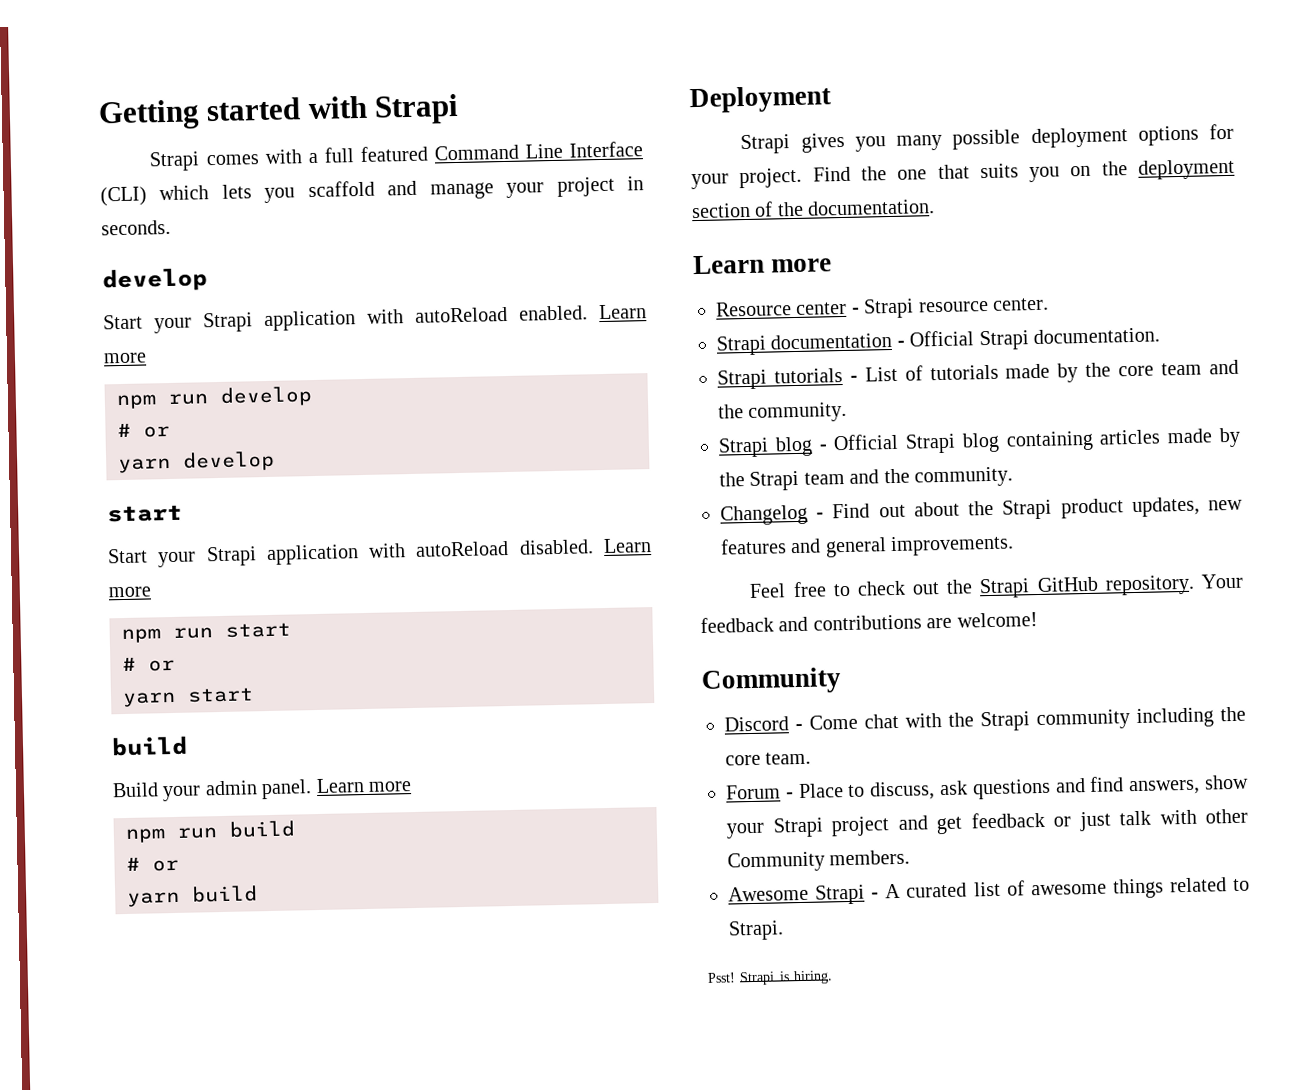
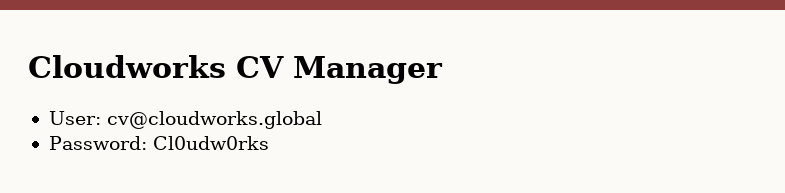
- Getting started with Strapi
- Strapi comes with a full featured Command Line Interface (CLI) which lets you scaffold and manage your project in seconds.
- develop
- Start your Strapi application with autoReload enabled. Learn more
- npm run develop
- # or
- yarn develop
- start
- Start your Strapi application with autoReload disabled. Learn more
- npm run start
- # or
- yarn start
- build
- Build your admin panel. Learn more
- npm run build
- # or
- yarn build
- Deployment
- Strapi gives you many possible deployment options for your project. Find the one that suits you on the deployment section of the documentation.
- Learn more
- Resource center - Strapi resource center.
- Strapi documentation - Official Strapi documentation.
- Strapi tutorials - List of tutorials made by the core team and the community.
- Strapi blog - Official Strapi blog containing articles made by the Strapi team and the community.
- Changelog - Find out about the Strapi product updates, new features and general improvements.
- Feel free to check out the Strapi GitHub repository. Your feedback and contributions are welcome!
- Community
- Discord - Come chat with the Strapi community including the core team.
- Forum - Place to discuss, ask questions and find answers, show your Strapi project and get feedback or just talk with other Community members.
- Awesome Strapi - A curated list of awesome things related to Strapi.
- Psst! Strapi is hiring.
+ Cloudworks CV Manager
+ User: cv@cloudworks.global
+ Password: Cl0udw0rks

